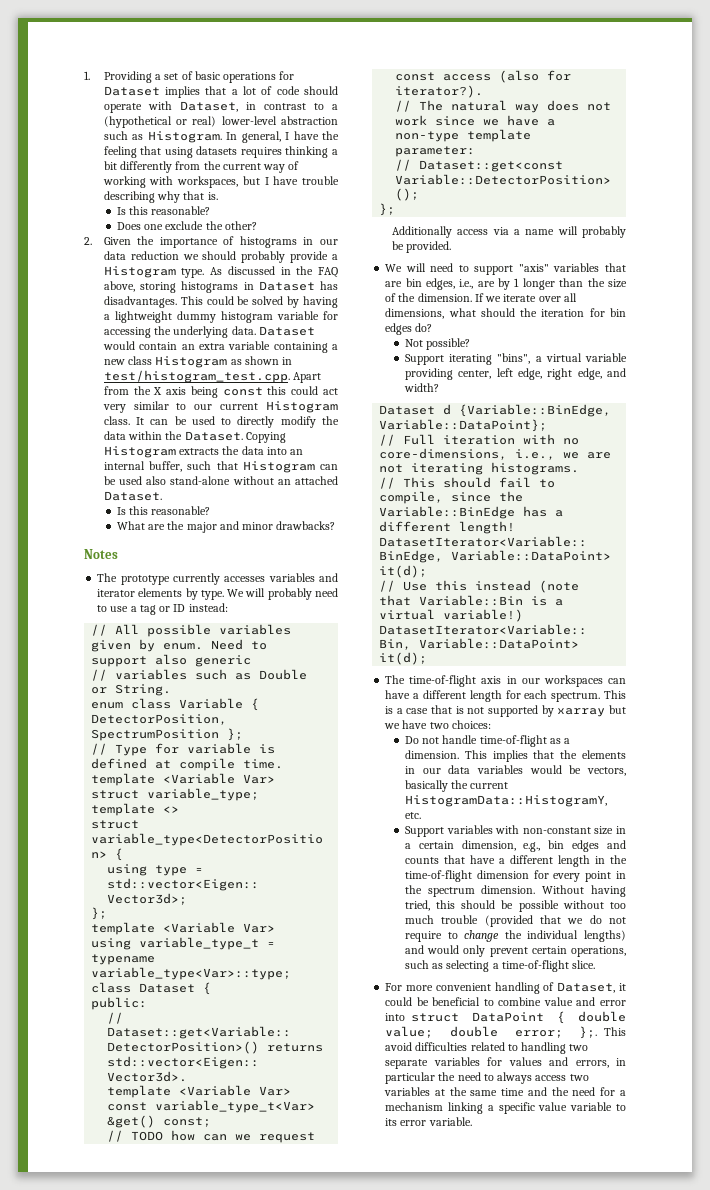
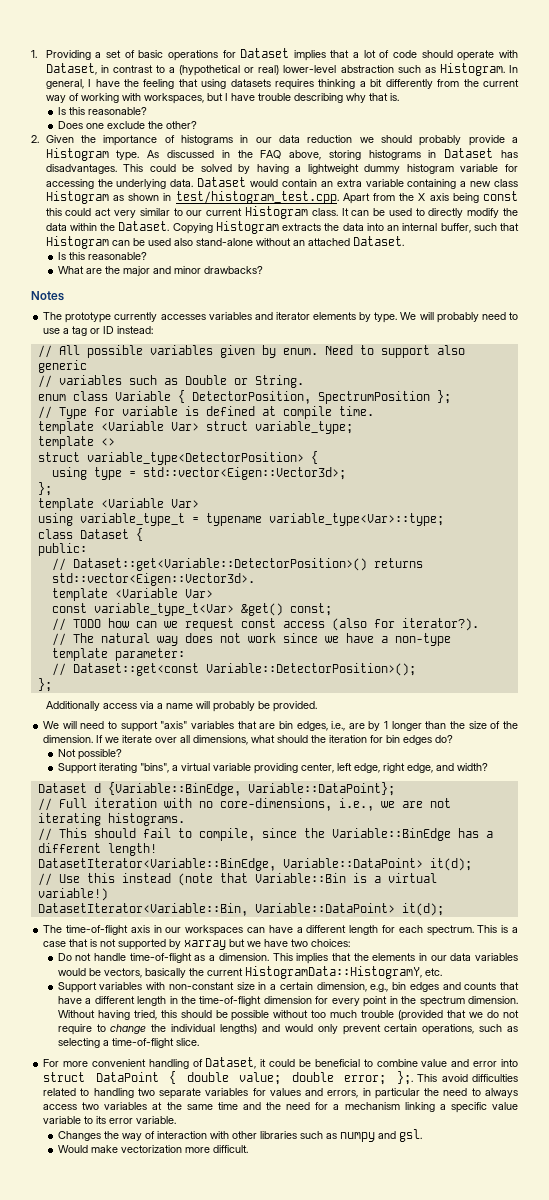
+ Changes the way of interaction with other libraries such as numpy and gsl.
+ Would make vectorization more difficult.

